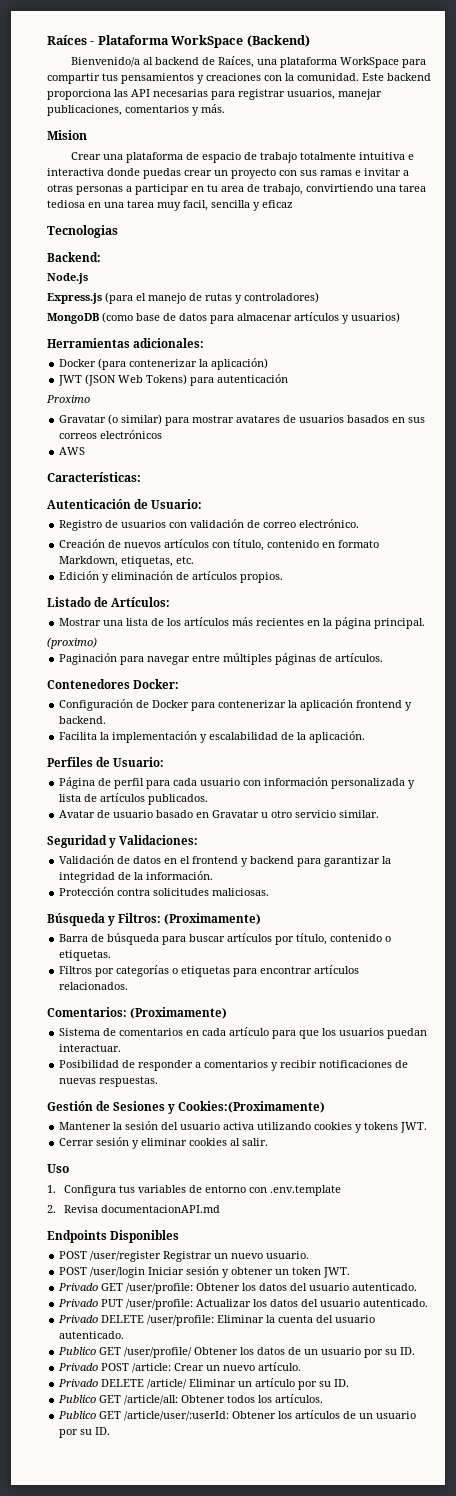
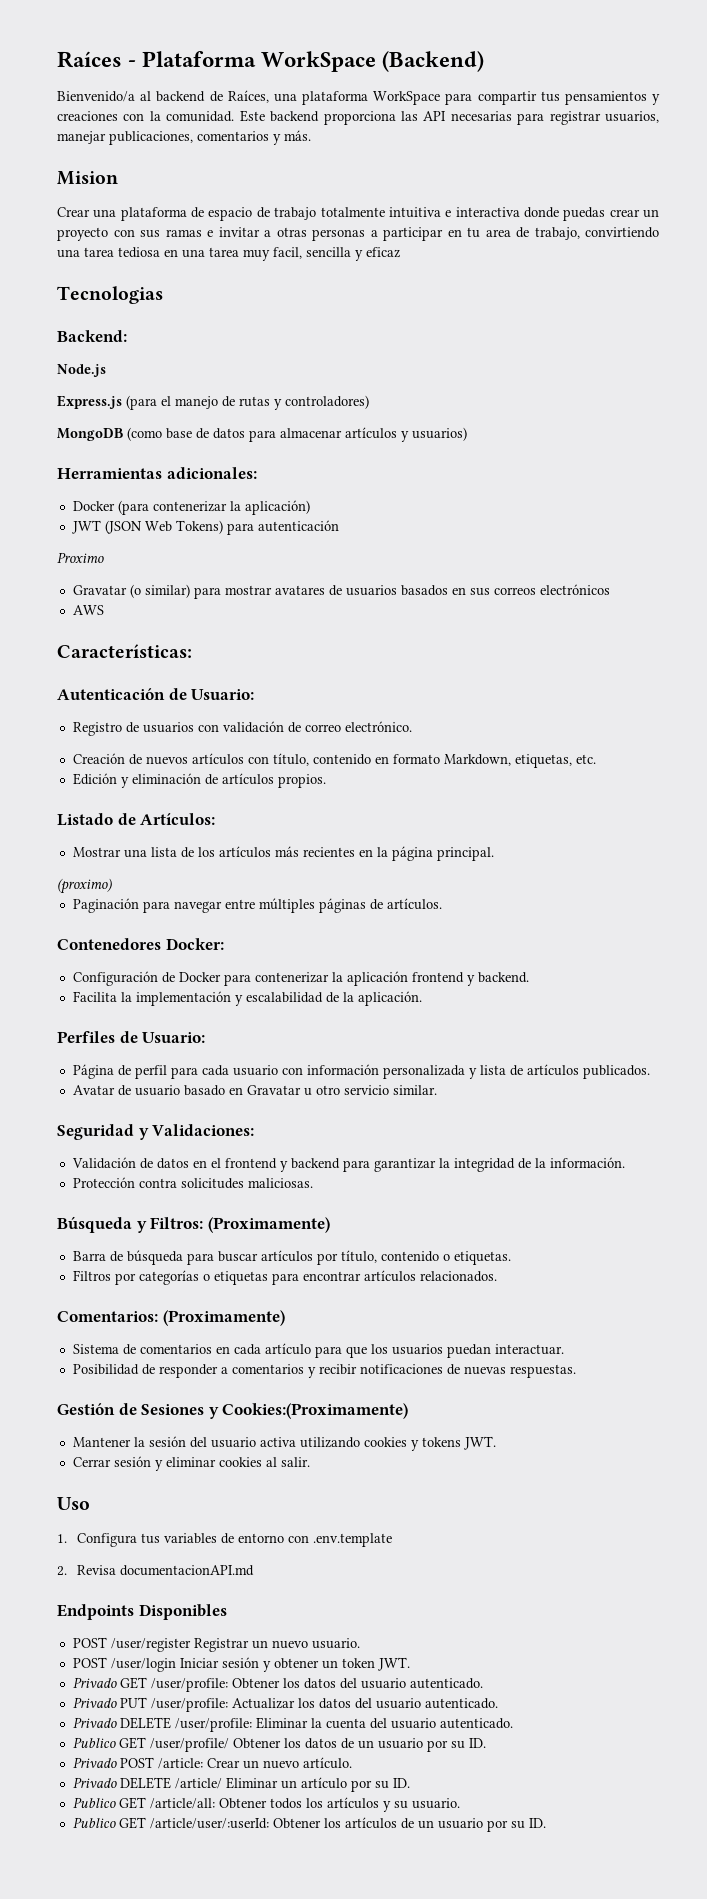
- Publico GET /article/all: Obtener todos los artículos.
+ Publico GET /article/all: Obtener todos los artículos y su usuario.

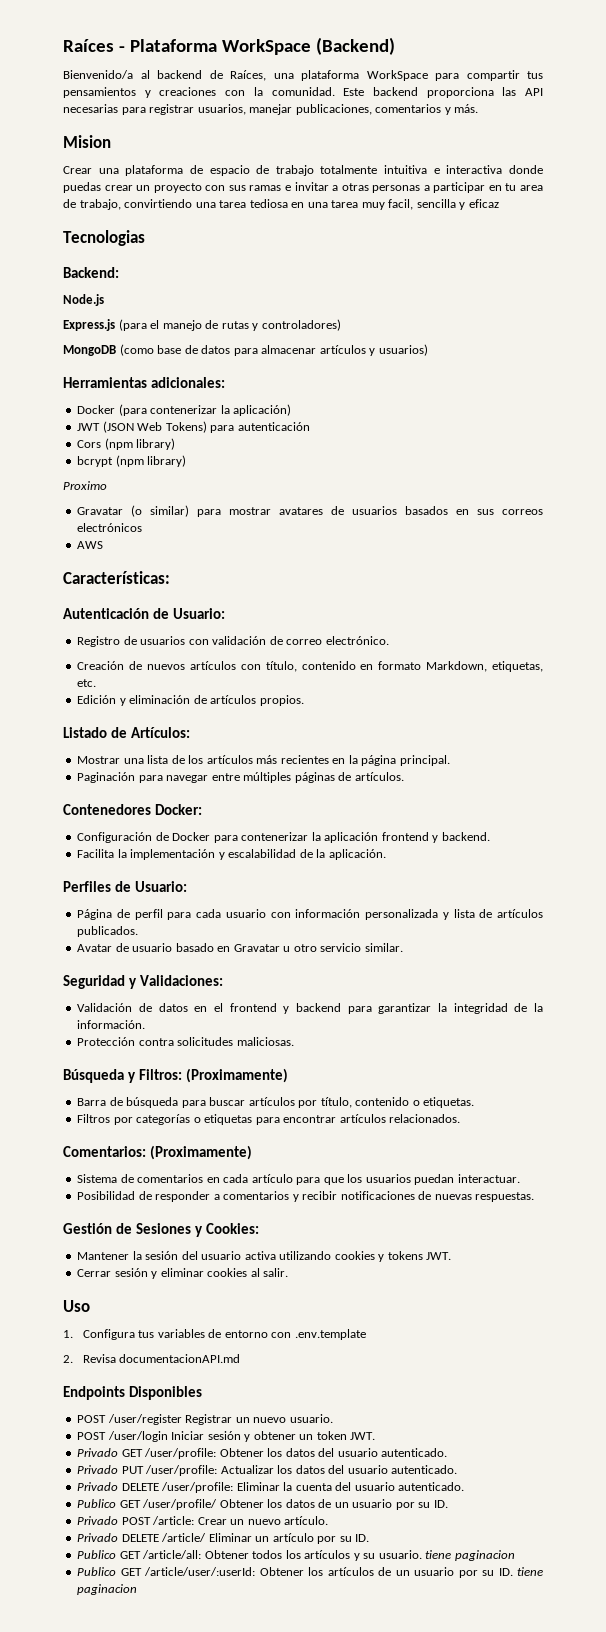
+ Cors (npm library)
+ bcrypt (npm library)
- (proximo)
- Gestión de Sesiones y Cookies:(Proximamente)
+ Gestión de Sesiones y Cookies:
- Publico GET /article/all: Obtener todos los artículos y su usuario.
+ Publico GET /article/all: Obtener todos los artículos y su usuario. tiene paginacion
- Publico GET /article/user/:userId: Obtener los artículos de un usuario por su ID.
+ Publico GET /article/user/:userId: Obtener los artículos de un usuario por su ID. tiene paginacion

